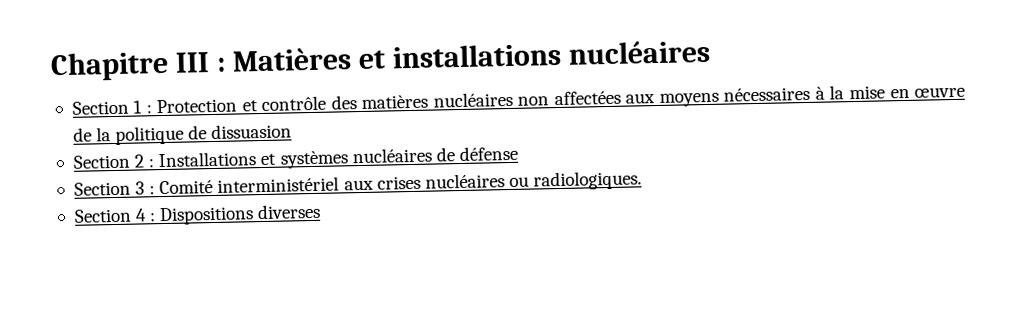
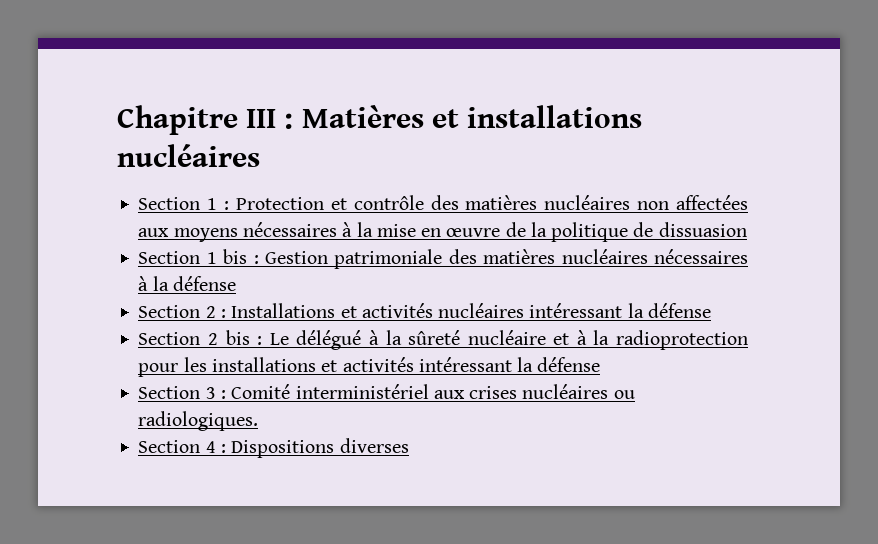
+ Section 1 bis : Gestion patrimoniale des matières nucléaires nécessaires à la défense
- Section 2 : Installations et systèmes nucléaires de défense
+ Section 2 : Installations et activités nucléaires intéressant la défense
+ Section 2 bis : Le délégué à la sûreté nucléaire et à la radioprotection pour les installations et activités intéressant la défense

